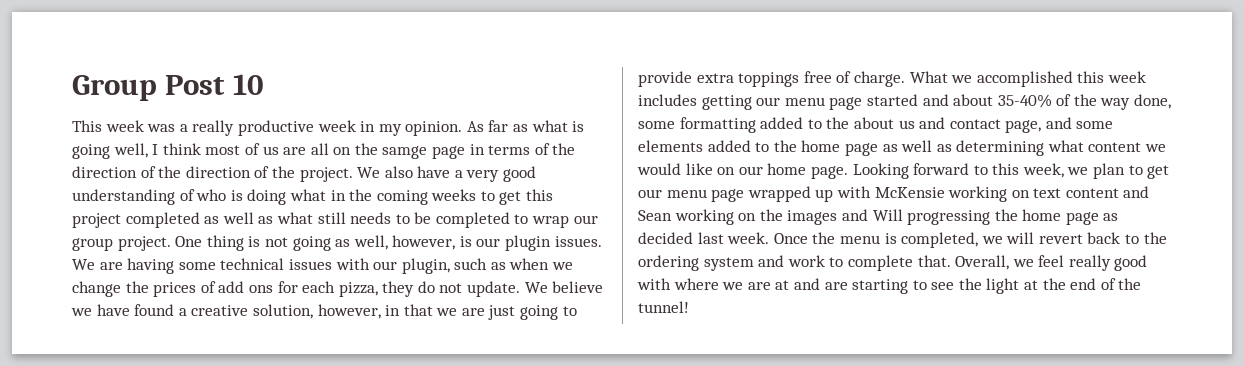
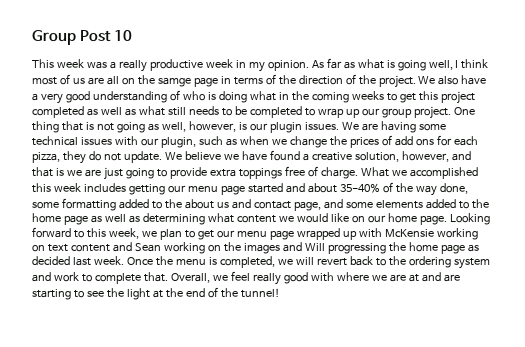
- As far as what is going well, I think most of us are all on the samge page in terms of the direction of the direction of the project.
+ As far as what is going well, I think most of us are all on the samge page in terms of the direction of the project.
- We also have a very good understanding of who is doing what in the coming weeks to get this project completed as well as what still needs to be completed to wrap our group project.
+ We also have a very good understanding of who is doing what in the coming weeks to get this project completed as well as what still needs to be completed to wrap up our group project.
- One thing is not going as well, however, is our plugin issues.
+ One thing that is not going as well, however, is our plugin issues.
- We believe we have found a creative solution, however, in that we are just going to provide extra toppings free of charge.
+ We believe we have found a creative solution, however, and that is we are just going to provide extra toppings free of charge.

